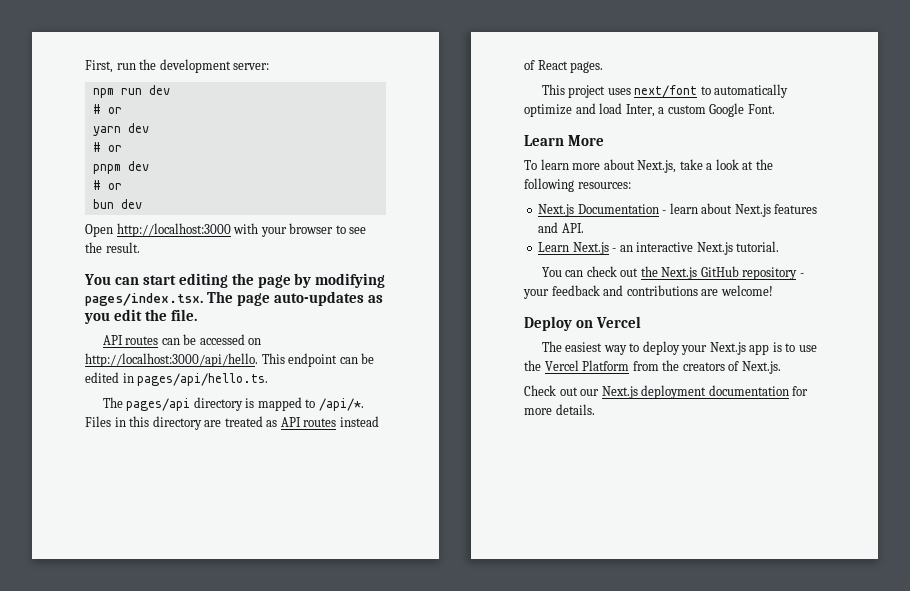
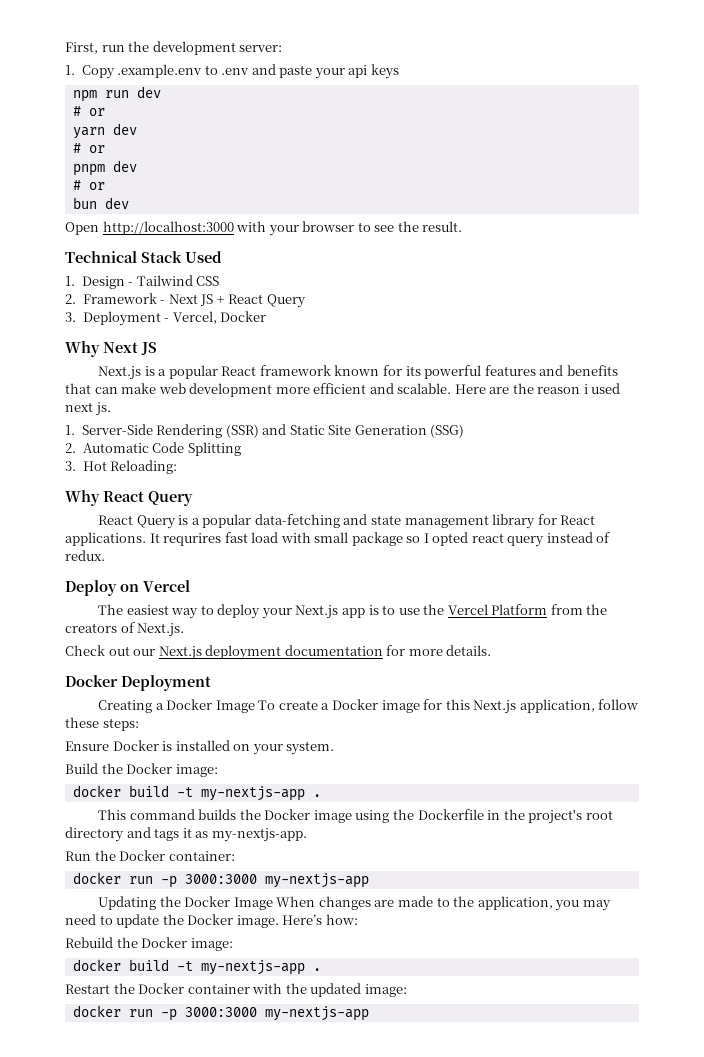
+ 1. Copy .example.env to .env and paste your api keys
- You can start editing the page by modifying pages/index.tsx. The page auto-updates as you edit the file.
- API routes can be accessed on http://localhost:3000/api/hello. This endpoint can be edited in pages/api/hello.ts.
- The pages/api directory is mapped to /api/*. Files in this directory are treated as API routes instead of React pages.
- This project uses next/font to automatically optimize and load Inter, a custom Google Font.
- Learn More
- To learn more about Next.js, take a look at the following resources:
- Next.js Documentation - learn about Next.js features and API.
- Learn Next.js - an interactive Next.js tutorial.
- You can check out the Next.js GitHub repository - your feedback and contributions are welcome!
+ Technical Stack Used
+ 1. Design - Tailwind CSS
+ 2. Framework - Next JS + React Query
+ 3. Deployment - Vercel, Docker
+ Why Next JS
+ Next.js is a popular React framework known for its powerful features and benefits that can make web development more efficient and scalable. Here are the reason i used next js.
+ 1. Server-Side Rendering (SSR) and Static Site Generation (SSG)
+ 2. Automatic Code Splitting
+ 3. Hot Reloading:
+ Why React Query
+ React Query is a popular data-fetching and state management library for React applications. It requrires fast load with small package so I opted react query instead of redux.
+ Docker Deployment
+ Creating a Docker Image To create a Docker image for this Next.js application, follow these steps:
+ Ensure Docker is installed on your system.
+ Build the Docker image:
+ docker build -t my-nextjs-app .
+ This command builds the Docker image using the Dockerfile in the project's root directory and tags it as my-nextjs-app.
+ Run the Docker container:
+ docker run -p 3000:3000 my-nextjs-app
+ Updating the Docker Image When changes are made to the application, you may need to update the Docker image. Here’s how:
+ Rebuild the Docker image:
+ docker build -t my-nextjs-app .
+ Restart the Docker container with the updated image:
+ docker run -p 3000:3000 my-nextjs-app

